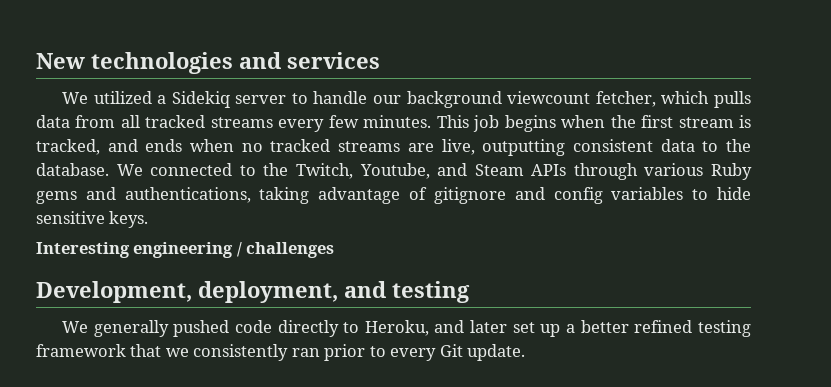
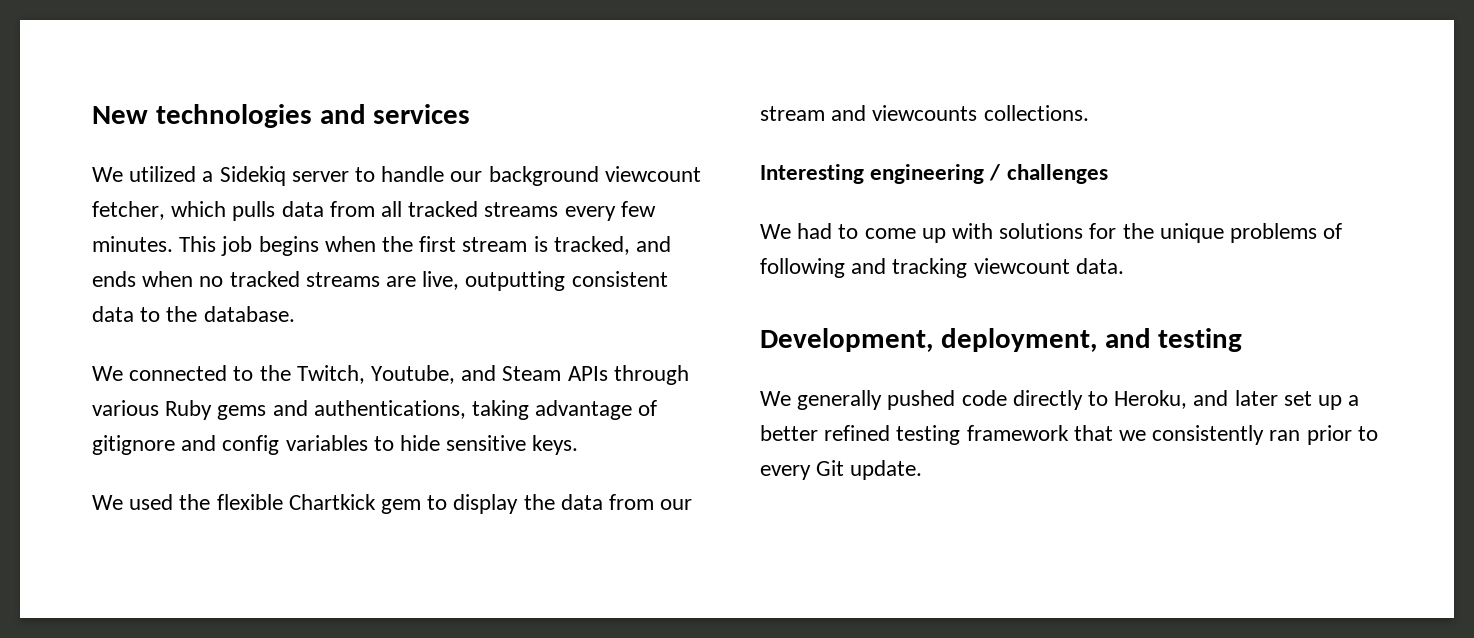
- This job begins when the first stream is tracked, and ends when no tracked streams are live, outputting consistent data to the database. We connected to the Twitch, Youtube, and Steam APIs through various Ruby gems and authentications, taking advantage of gitignore and config variables to hide sensitive keys.
+ This job begins when the first stream is tracked, and ends when no tracked streams are live, outputting consistent data to the database.
+ We connected to the Twitch, Youtube, and Steam APIs through various Ruby gems and authentications, taking advantage of gitignore and config variables to hide sensitive keys.
+ We used the flexible Chartkick gem to display the data from our stream and viewcounts collections.
  Interesting engineering / challenges
+ We had to come up with solutions for the unique problems of following and tracking viewcount data.

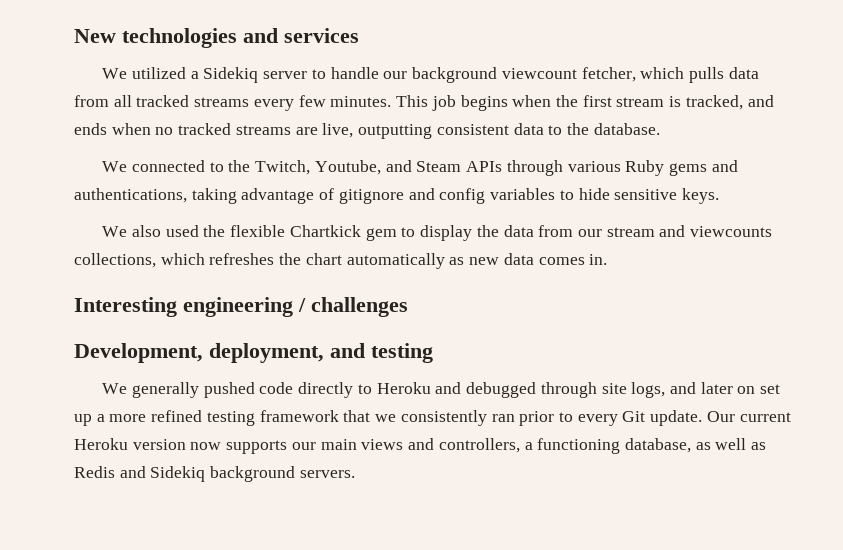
- We used the flexible Chartkick gem to display the data from our stream and viewcounts collections.
+ We also used the flexible Chartkick gem to display the data from our stream and viewcounts collections, which refreshes the chart automatically as new data comes in.
  Interesting engineering / challenges
- We had to come up with solutions for the unique problems of following and tracking viewcount data.
- We generally pushed code directly to Heroku, and later set up a better refined testing framework that we consistently ran prior to every Git update.
+ We generally pushed code directly to Heroku and debugged through site logs, and later on set up a more refined testing framework that we consistently ran prior to every Git update.
+ Our current Heroku version now supports our main views and controllers, a functioning database, as well as Redis and Sidekiq background servers.

